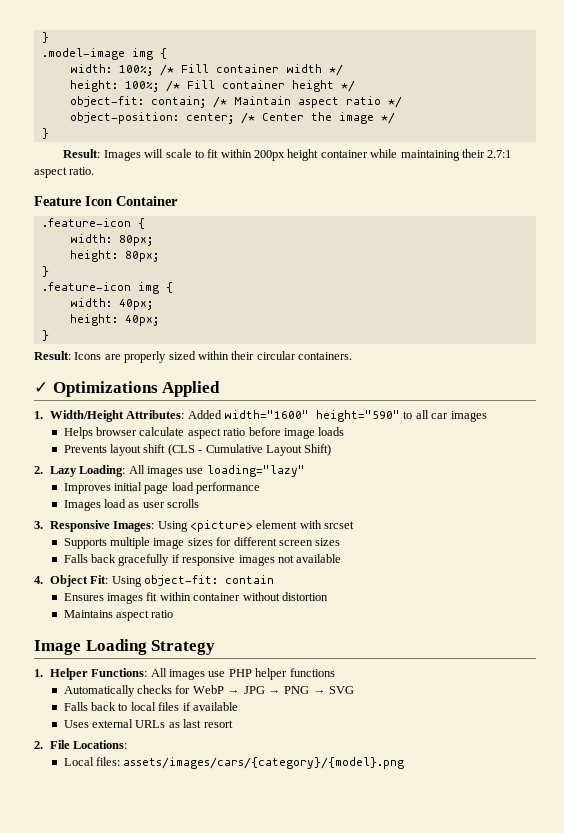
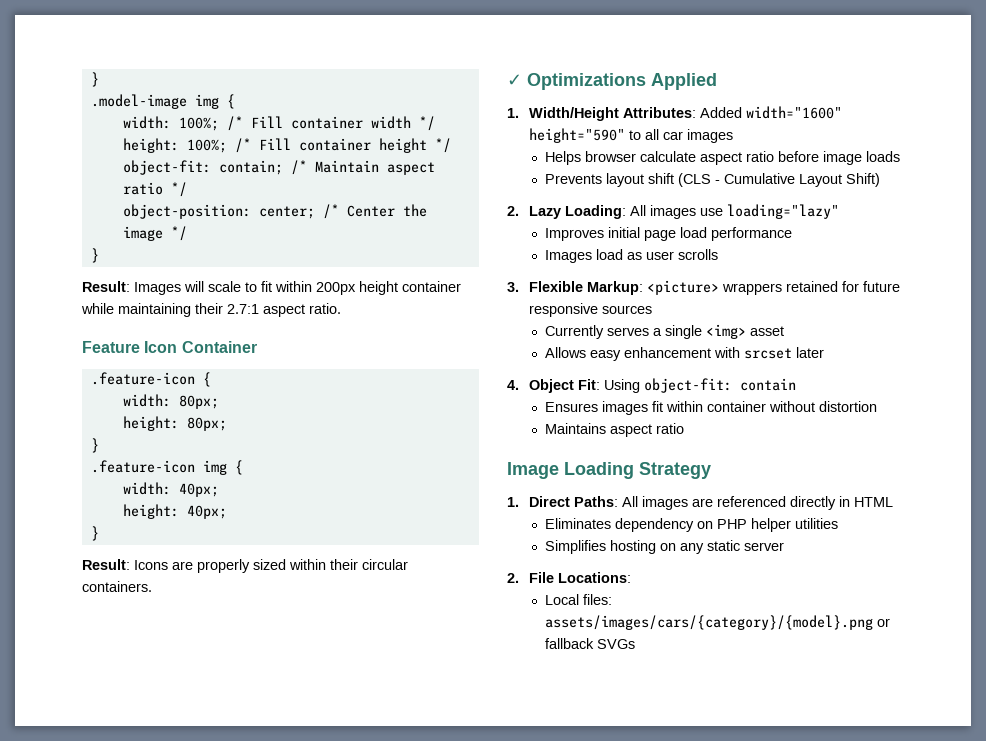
- 3. Responsive Images: Using <picture> element with srcset
- Supports multiple image sizes for different screen sizes
- Falls back gracefully if responsive images not available
+ 3. Flexible Markup: <picture> wrappers retained for future responsive sources
+ Currently serves a single <img> asset
+ Allows easy enhancement with srcset later
- 1. Helper Functions: All images use PHP helper functions
- Automatically checks for WebP → JPG → PNG → SVG
- Falls back to local files if available
- Uses external URLs as last resort
+ 1. Direct Paths: All images are referenced directly in HTML
+ Eliminates dependency on PHP helper utilities
+ Simplifies hosting on any static server
- Local files: assets/images/cars/{category}/{model}.png
+ Local files: assets/images/cars/{category}/{model}.png or fallback SVGs

